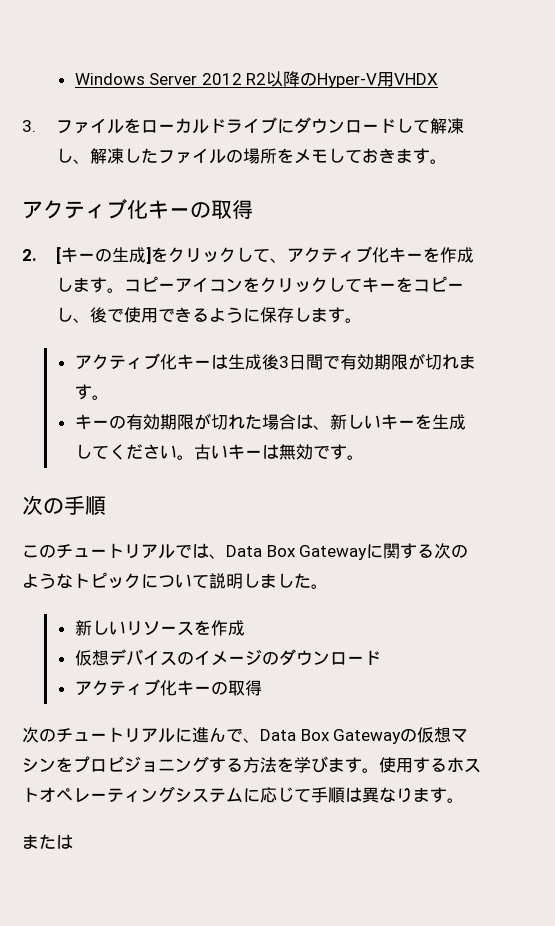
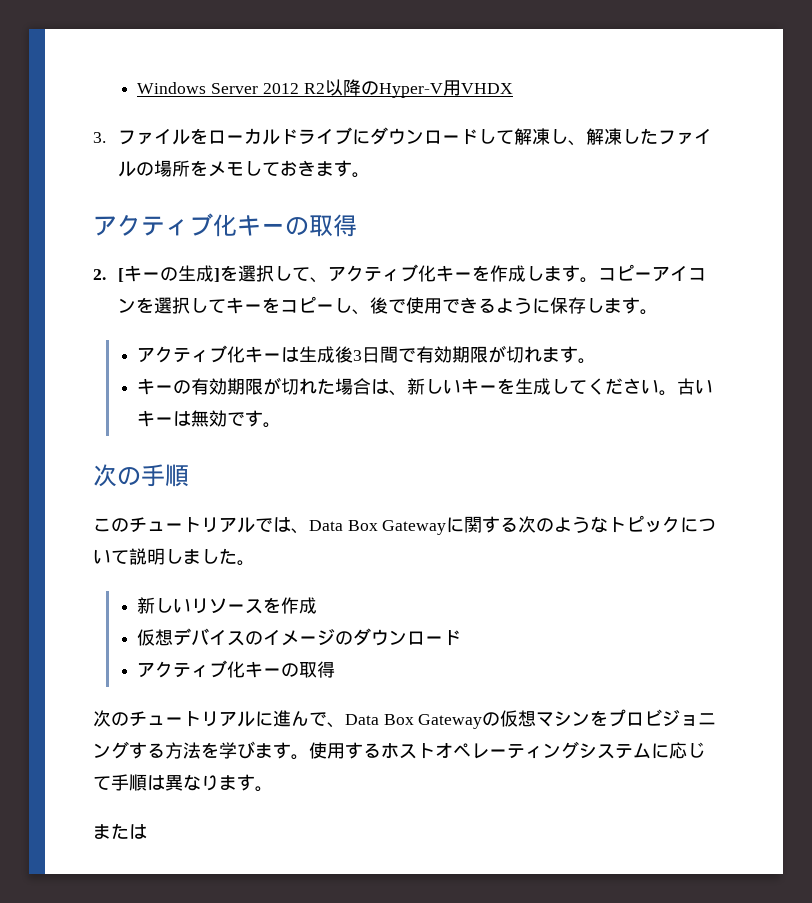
- 2. [キーの生成]をクリックして、アクティブ化キーを作成します。
+ 2. [キーの生成]を選択して、アクティブ化キーを作成します。
- コピーアイコンをクリックしてキーをコピーし、後で使用できるように保存します。
+ コピーアイコンを選択してキーをコピーし、後で使用できるように保存します。

